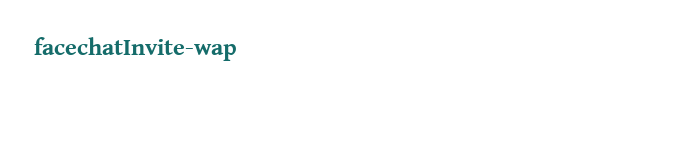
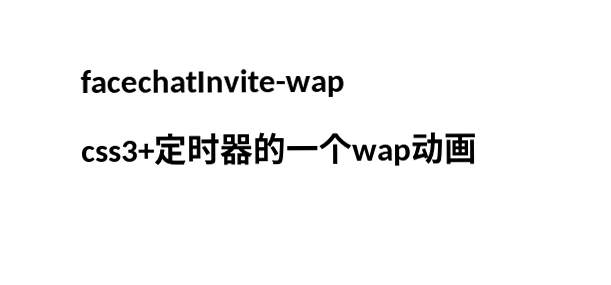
+ css3+定时器的一个wap动画

